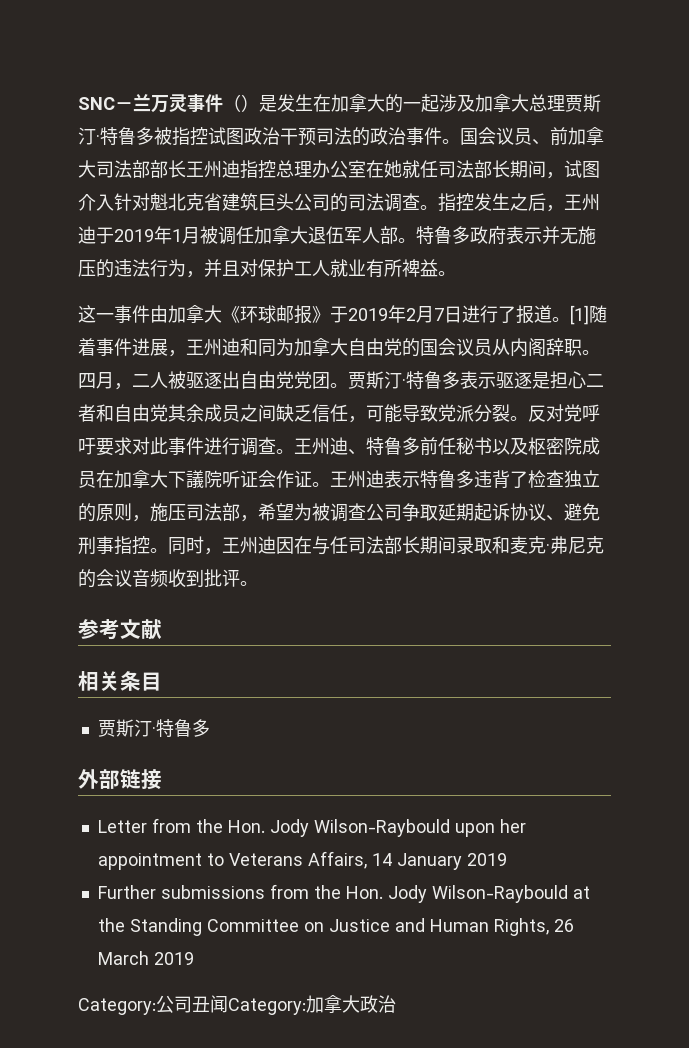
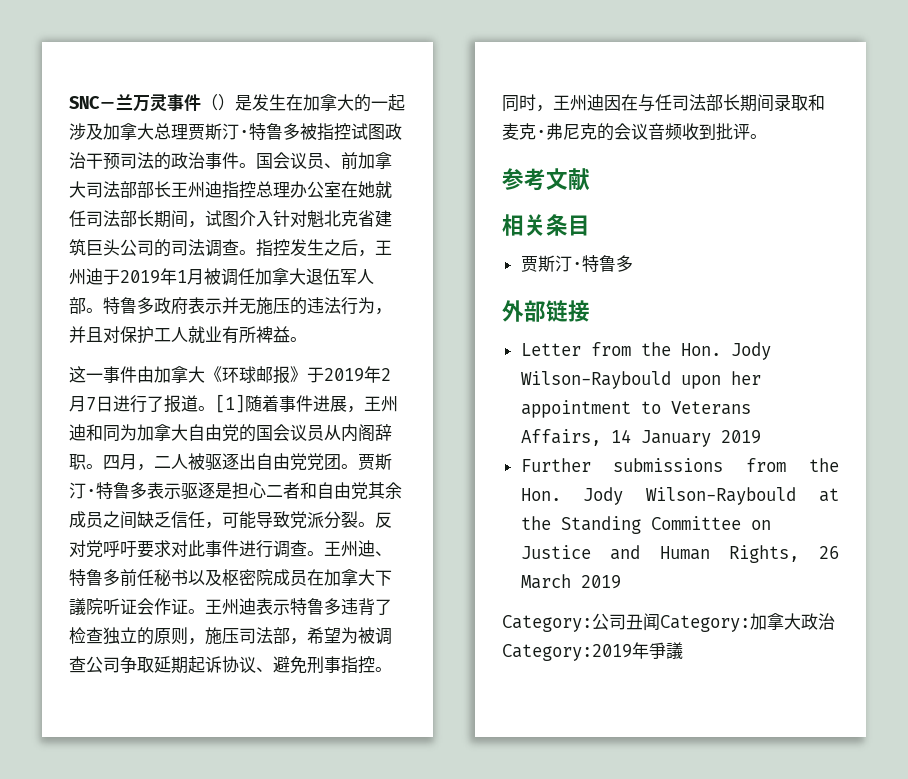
- Category:公司丑闻Category:加拿大政治
+ Category:公司丑闻Category:加拿大政治Category:2019年爭議

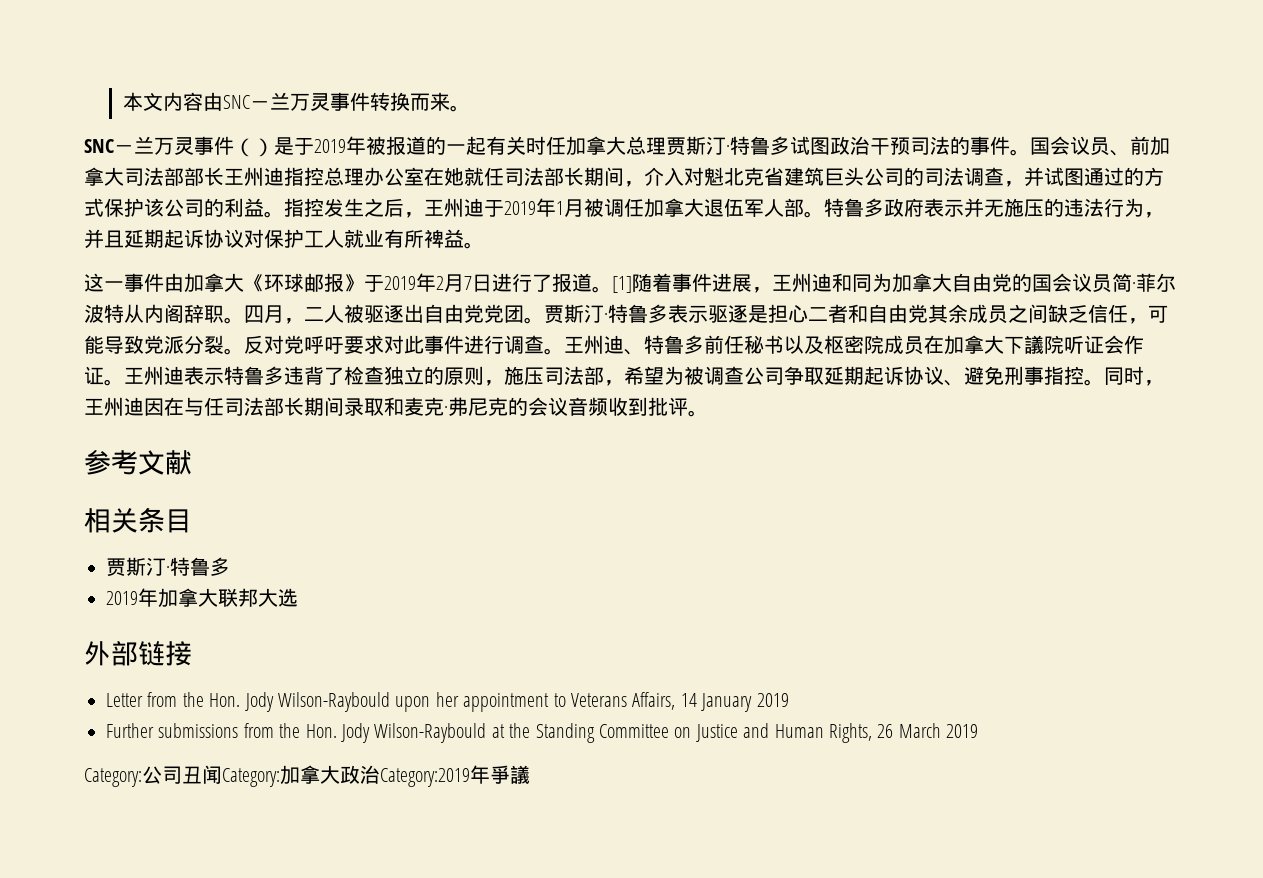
+ 本文内容由SNC－兰万灵事件转换而来。
- SNC－兰万灵事件（）是发生在加拿大的一起涉及加拿大总理贾斯汀·特鲁多被指控试图政治干预司法的政治事件。
+ SNC－兰万灵事件（）是于2019年被报道的一起有关时任加拿大总理贾斯汀·特鲁多试图政治干预司法的事件。
- 国会议员、前加拿大司法部部长王州迪指控总理办公室在她就任司法部长期间，试图介入针对魁北克省建筑巨头公司的司法调查。
+ 国会议员、前加拿大司法部部长王州迪指控总理办公室在她就任司法部长期间，介入对魁北克省建筑巨头公司的司法调查，并试图通过的方式保护该公司的利益。
- 特鲁多政府表示并无施压的违法行为，并且对保护工人就业有所裨益。
+ 特鲁多政府表示并无施压的违法行为，并且延期起诉协议对保护工人就业有所裨益。
- [1]随着事件进展，王州迪和同为加拿大自由党的国会议员从内阁辞职。
+ [1]随着事件进展，王州迪和同为加拿大自由党的国会议员简·菲尔波特从内阁辞职。
+ 2019年加拿大联邦大选

